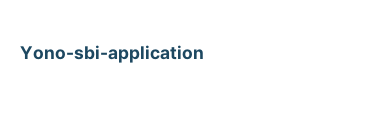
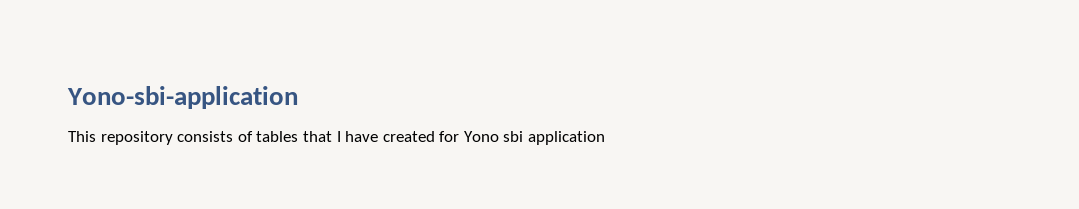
+ This repository consists of tables that I have created for Yono sbi application

